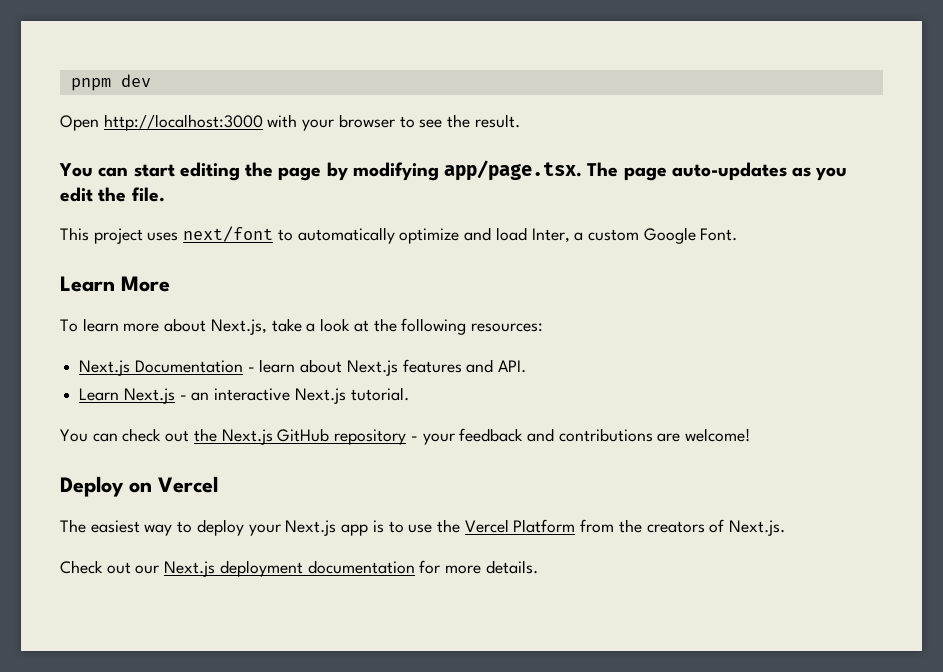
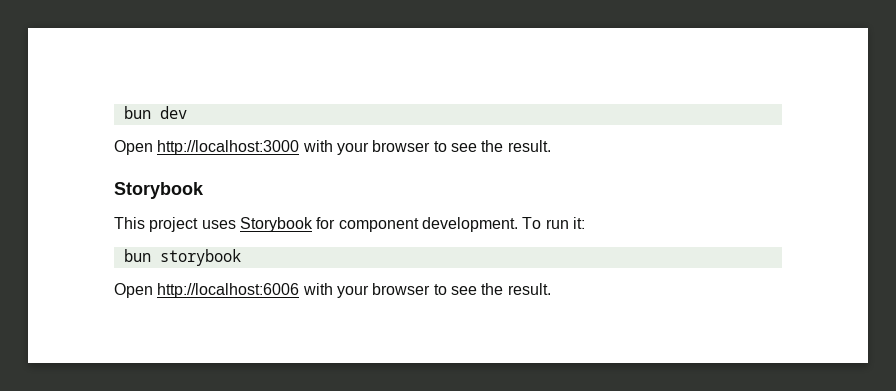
- pnpm dev
+ bun dev
  Open http://localhost:3000 with your browser to see the result.
- You can start editing the page by modifying app/page.tsx. The page auto-updates as you edit the file.
- This project uses next/font to automatically optimize and load Inter, a custom Google Font.
- Learn More
- To learn more about Next.js, take a look at the following resources:
- Next.js Documentation - learn about Next.js features and API.
- Learn Next.js - an interactive Next.js tutorial.
- You can check out the Next.js GitHub repository - your feedback and contributions are welcome!
- Deploy on Vercel
- The easiest way to deploy your Next.js app is to use the Vercel Platform from the creators of Next.js.
- Check out our Next.js deployment documentation for more details.
+ Storybook
+ This project uses Storybook for component development. To run it:
+ bun storybook
+ Open http://localhost:6006 with your browser to see the result.

